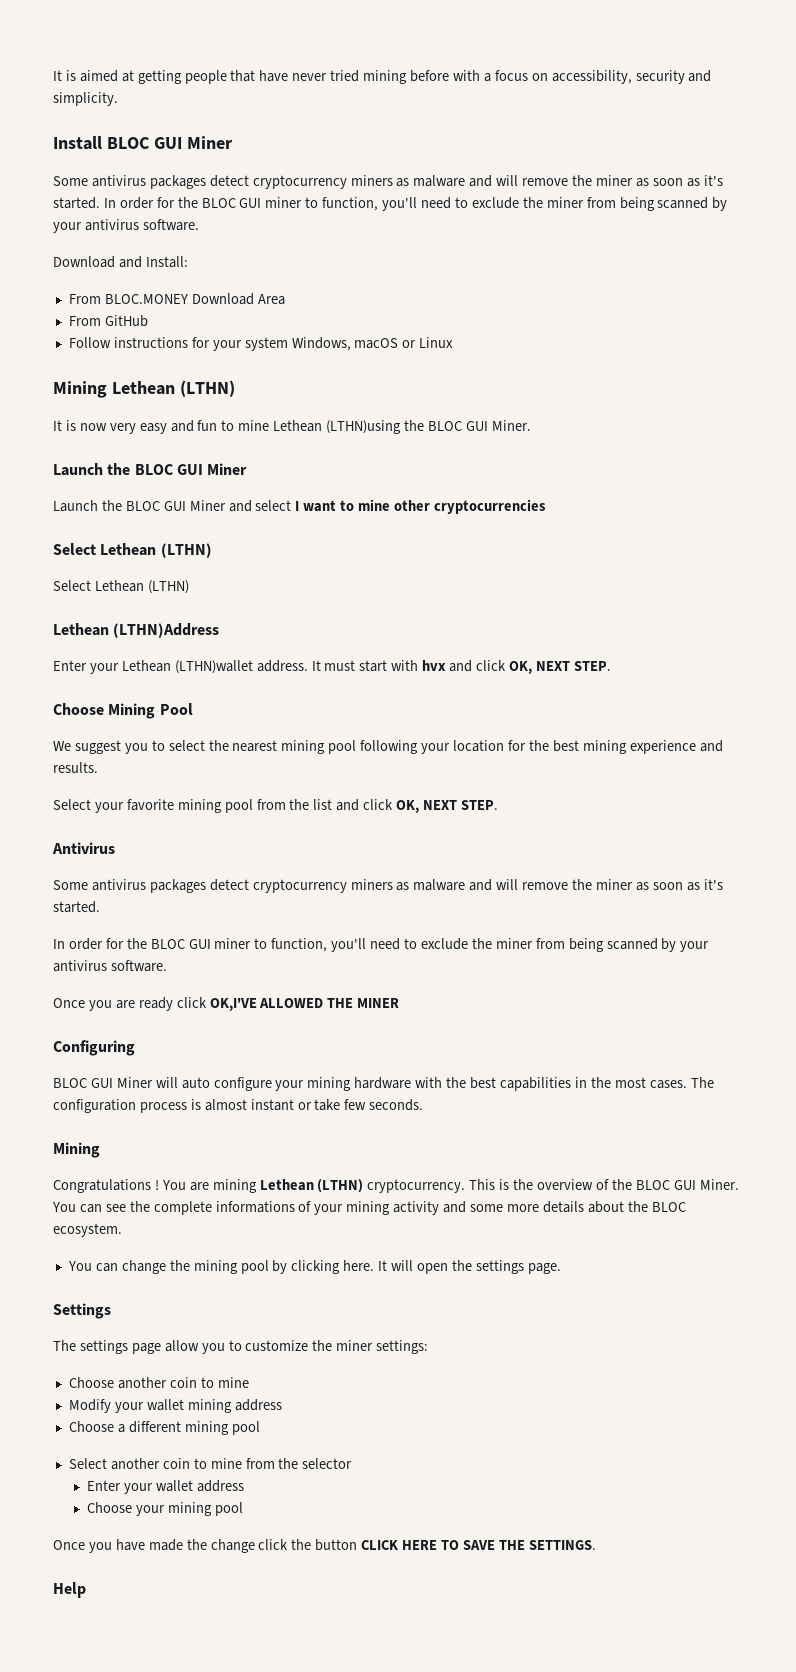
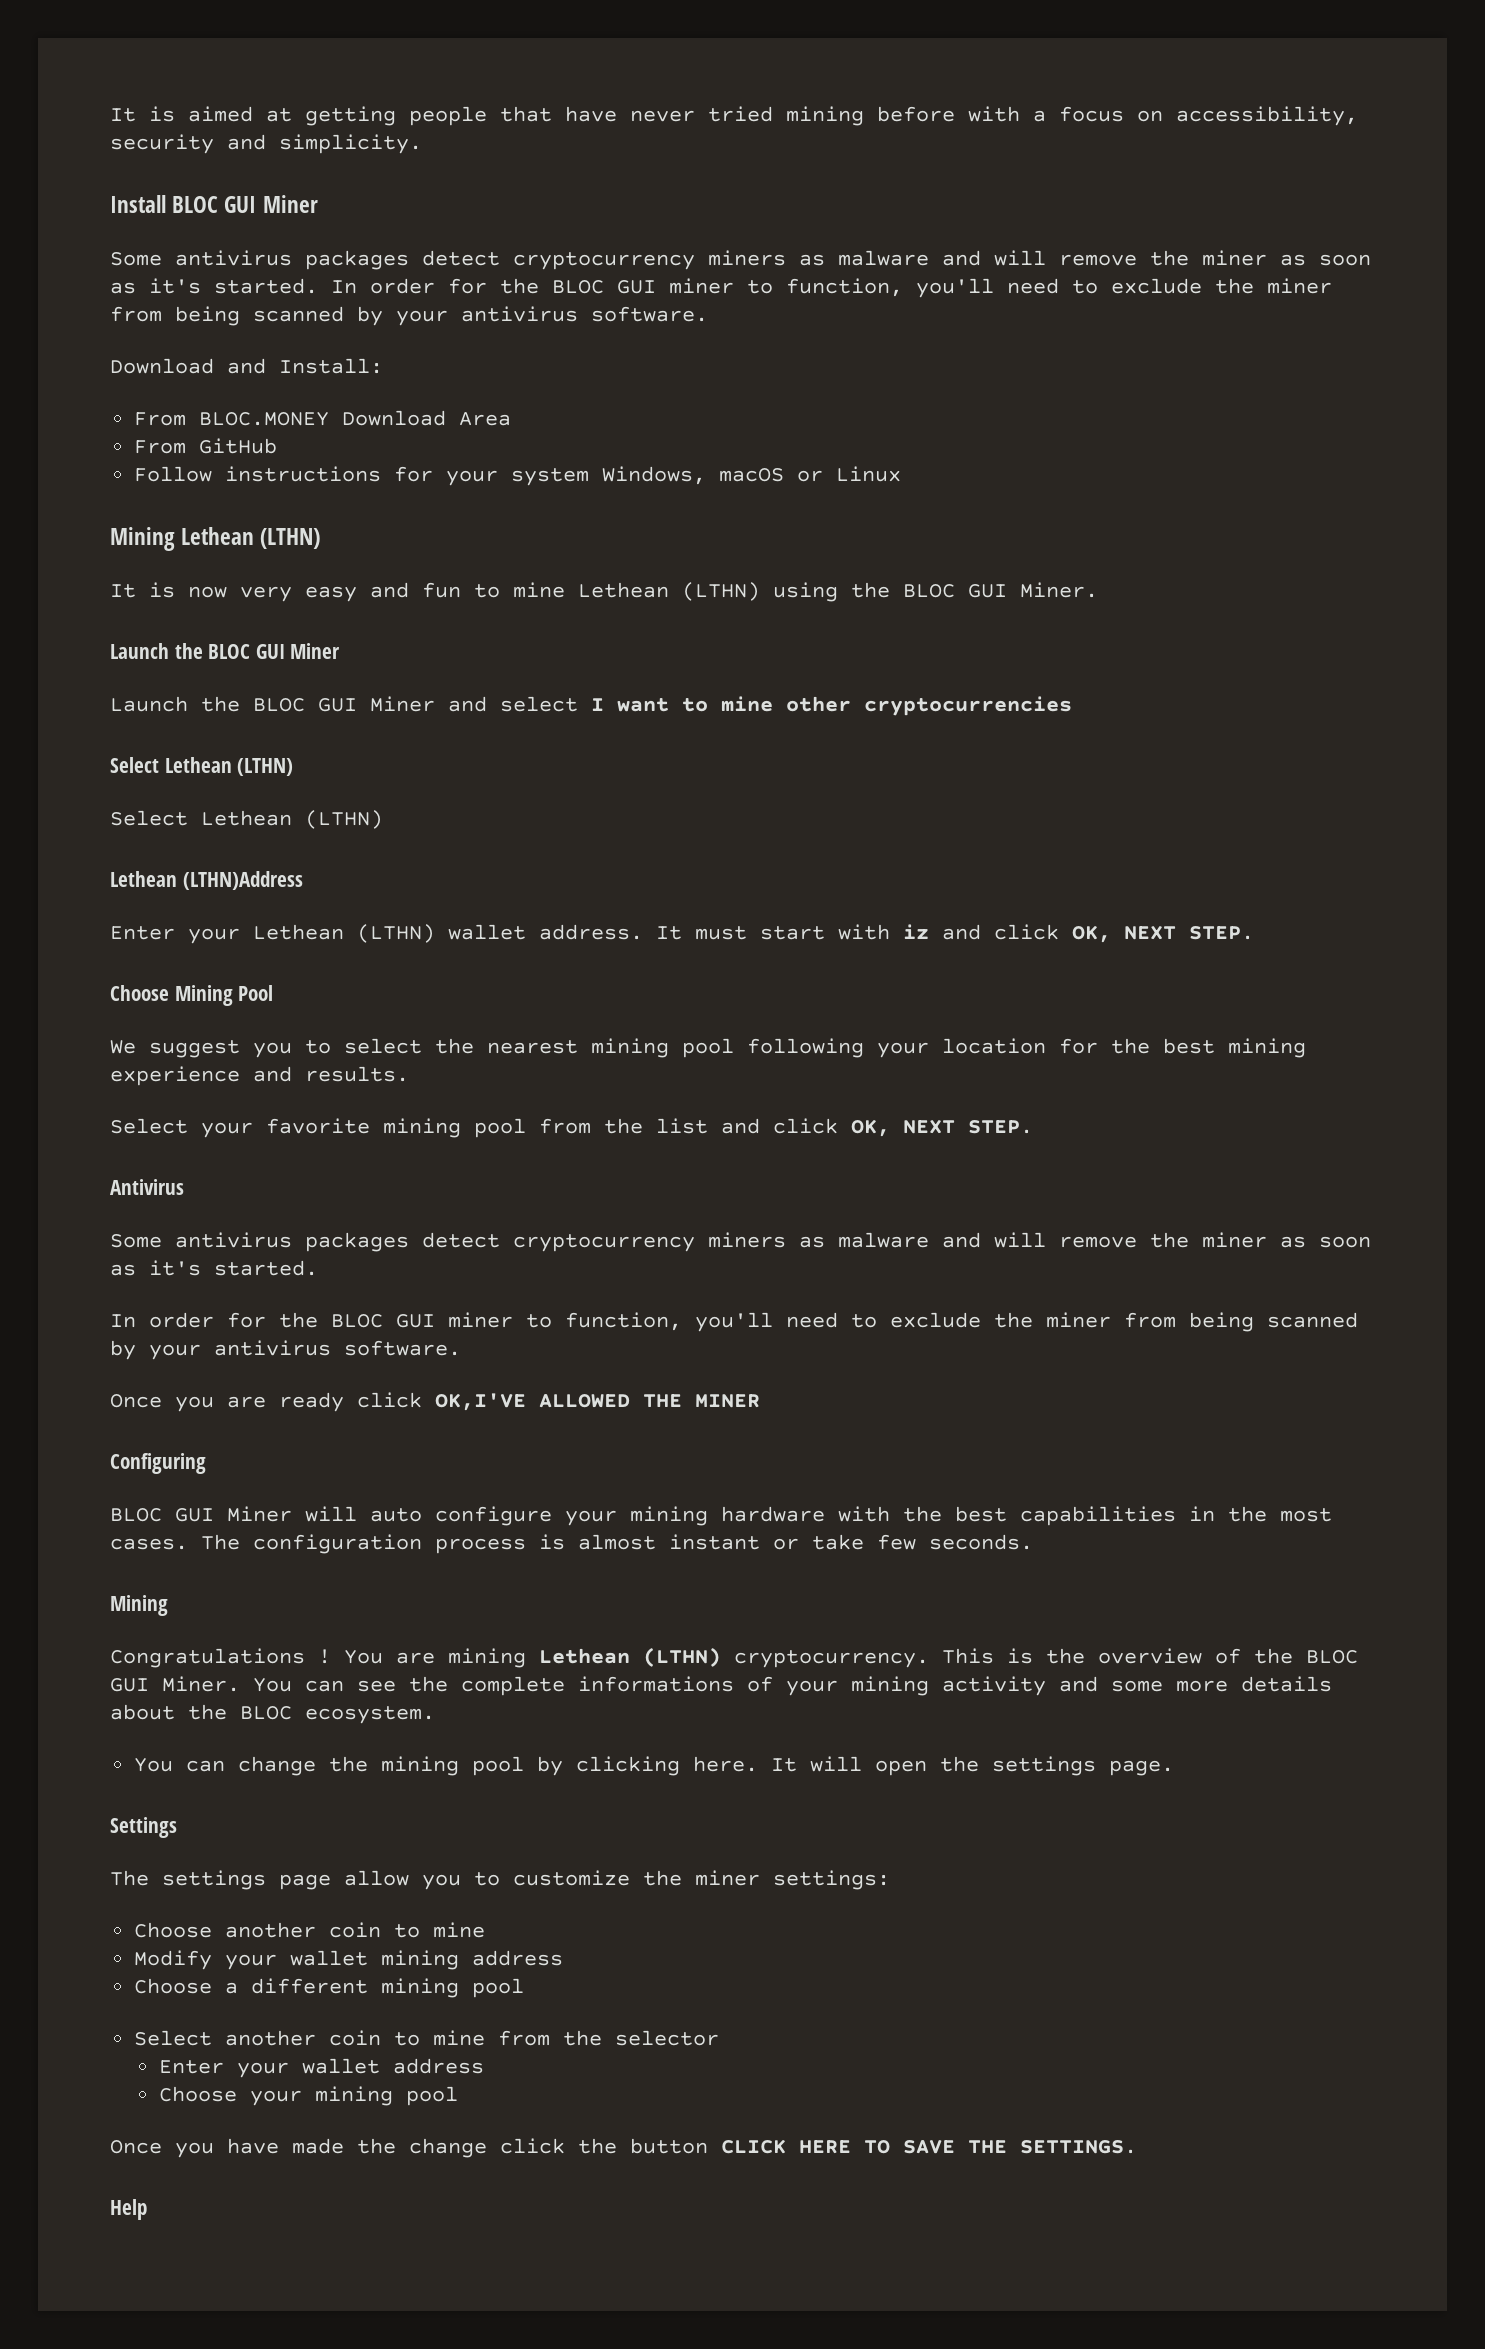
- It is now very easy and fun to mine Lethean (LTHN)using the BLOC GUI Miner.
+ It is now very easy and fun to mine Lethean (LTHN) using the BLOC GUI Miner.
- Enter your Lethean (LTHN)wallet address.
+ Enter your Lethean (LTHN) wallet address.
- It must start with hvx and click OK, NEXT STEP.
+ It must start with iz and click OK, NEXT STEP.

